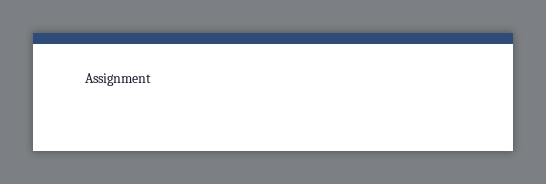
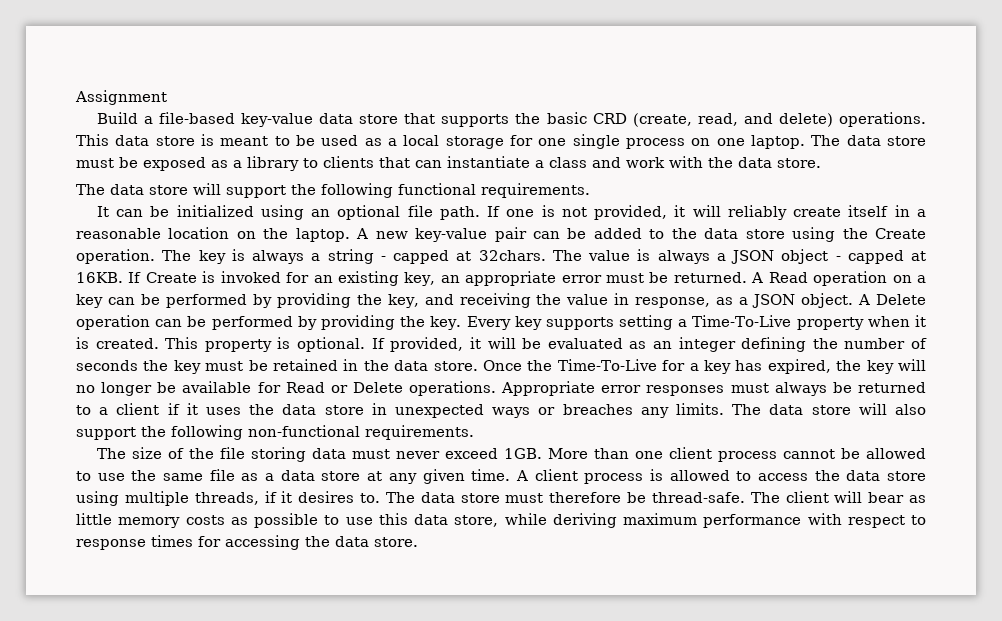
+ Build a file-based key-value data store that supports the basic CRD (create, read, and delete) operations. This data store is meant to be used as a local storage for one single process on one laptop. The data store must be exposed as a library to clients that can instantiate a class and work with the data store.
+ The data store will support the following functional requirements.
+ It can be initialized using an optional file path. If one is not provided, it will reliably create itself in a reasonable location on the laptop. A new key-value pair can be added to the data store using the Create operation. The key is always a string - capped at 32chars. The value is always a JSON object - capped at 16KB. If Create is invoked for an existing key, an appropriate error must be returned. A Read operation on a key can be performed by providing the key, and receiving the value in response, as a JSON object. A Delete operation can be performed by providing the key. Every key supports setting a Time-To-Live property when it is created. This property is optional. If provided, it will be evaluated as an integer defining the number of seconds the key must be retained in the data store. Once the Time-To-Live for a key has expired, the key will no longer be available for Read or Delete operations. Appropriate error responses must always be returned to a client if it uses the data store in unexpected ways or breaches any limits. The data store will also support the following non-functional requirements.
+ The size of the file storing data must never exceed 1GB. More than one client process cannot be allowed to use the same file as a data store at any given time. A client process is allowed to access the data store using multiple threads, if it desires to. The data store must therefore be thread-safe. The client will bear as little memory costs as possible to use this data store, while deriving maximum performance with respect to response times for accessing the data store.

